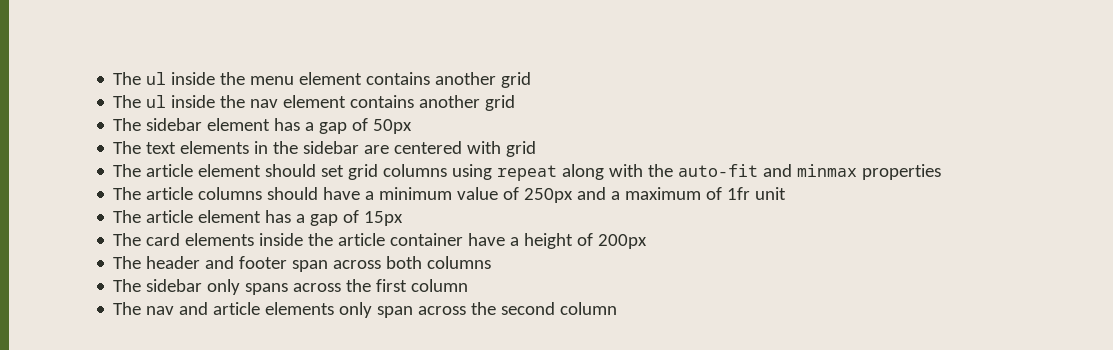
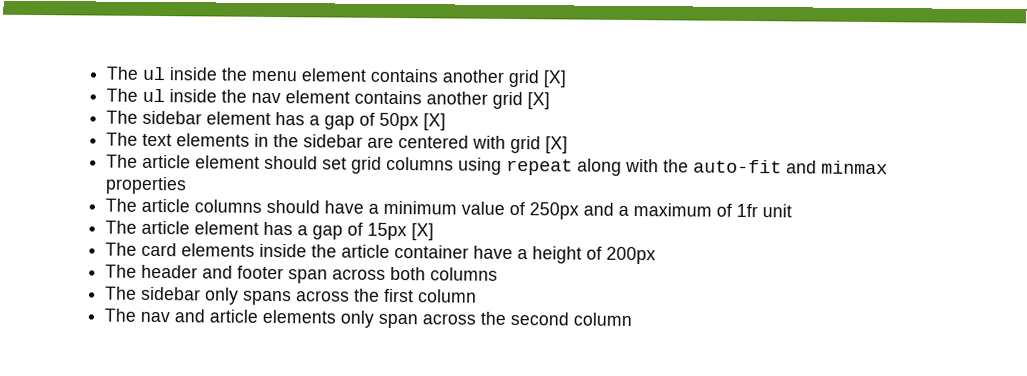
- The ul inside the menu element contains another grid
+ The ul inside the menu element contains another grid [X]
- The ul inside the nav element contains another grid
+ The ul inside the nav element contains another grid [X]
- The sidebar element has a gap of 50px
+ The sidebar element has a gap of 50px [X]
- The text elements in the sidebar are centered with grid
+ The text elements in the sidebar are centered with grid [X]
- The article element has a gap of 15px
+ The article element has a gap of 15px [X]

